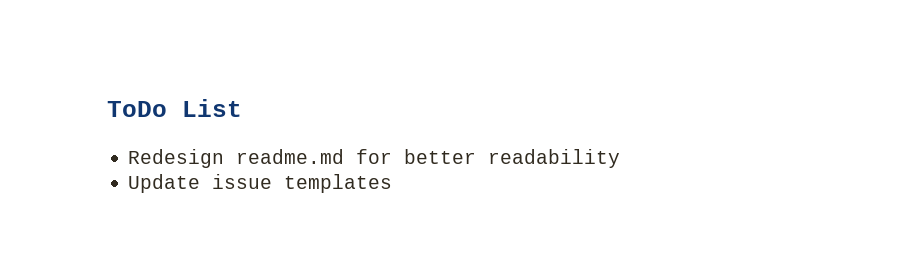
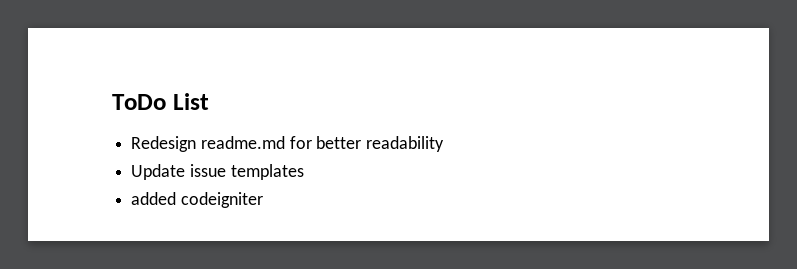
+ added codeigniter

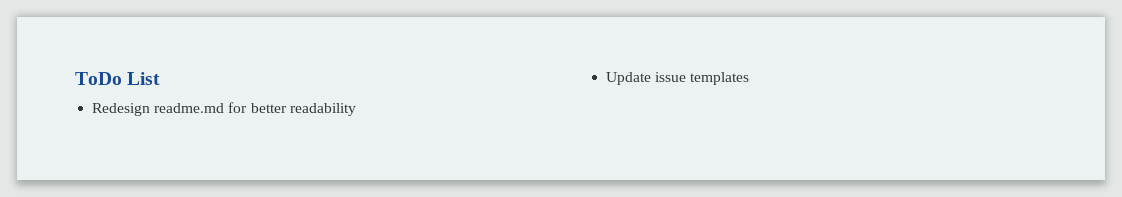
- added codeigniter

